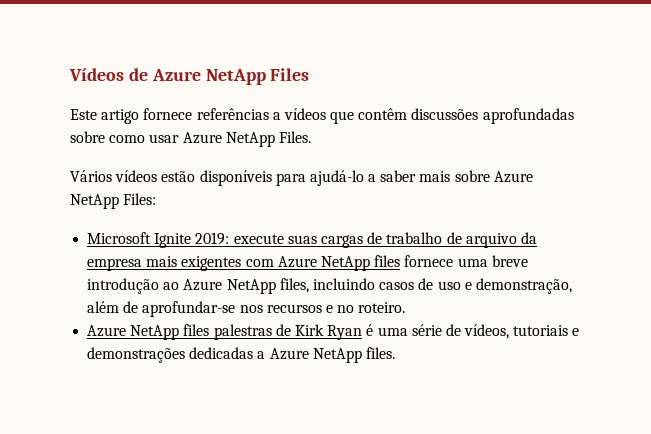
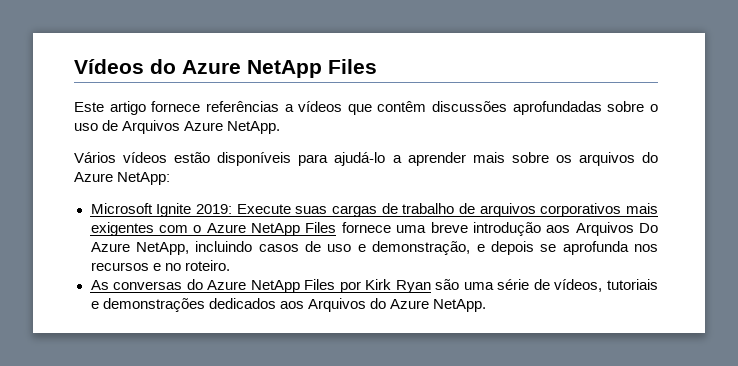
- Vídeos de Azure NetApp Files
+ Vídeos do Azure NetApp Files
- Este artigo fornece referências a vídeos que contêm discussões aprofundadas sobre como usar Azure NetApp Files.
+ Este artigo fornece referências a vídeos que contêm discussões aprofundadas sobre o uso de Arquivos Azure NetApp.
- Vários vídeos estão disponíveis para ajudá-lo a saber mais sobre Azure NetApp Files:
+ Vários vídeos estão disponíveis para ajudá-lo a aprender mais sobre os arquivos do Azure NetApp:
- Microsoft Ignite 2019: execute suas cargas de trabalho de arquivo da empresa mais exigentes com Azure NetApp files fornece uma breve introdução ao Azure NetApp files, incluindo casos de uso e demonstração, além de aprofundar-se nos recursos e no roteiro.
+ Microsoft Ignite 2019: Execute suas cargas de trabalho de arquivos corporativos mais exigentes com o Azure NetApp Files fornece uma breve introdução aos Arquivos Do Azure NetApp, incluindo casos de uso e demonstração, e depois se aprofunda nos recursos e no roteiro.
- Azure NetApp files palestras de Kirk Ryan é uma série de vídeos, tutoriais e demonstrações dedicadas a Azure NetApp files.
+ As conversas do Azure NetApp Files por Kirk Ryan são uma série de vídeos, tutoriais e demonstrações dedicados aos Arquivos do Azure NetApp.

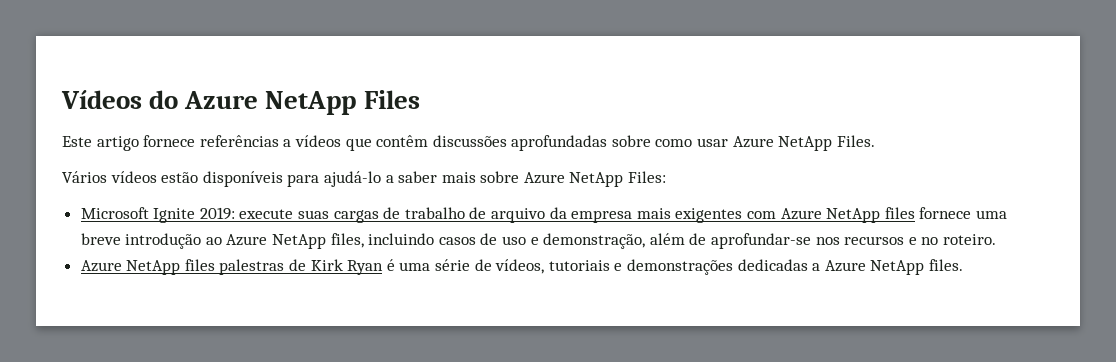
- Este artigo fornece referências a vídeos que contêm discussões aprofundadas sobre o uso de Arquivos Azure NetApp.
+ Este artigo fornece referências a vídeos que contêm discussões aprofundadas sobre como usar Azure NetApp Files.
- Vários vídeos estão disponíveis para ajudá-lo a aprender mais sobre os arquivos do Azure NetApp:
+ Vários vídeos estão disponíveis para ajudá-lo a saber mais sobre Azure NetApp Files:
- Microsoft Ignite 2019: Execute suas cargas de trabalho de arquivos corporativos mais exigentes com o Azure NetApp Files fornece uma breve introdução aos Arquivos Do Azure NetApp, incluindo casos de uso e demonstração, e depois se aprofunda nos recursos e no roteiro.
+ Microsoft Ignite 2019: execute suas cargas de trabalho de arquivo da empresa mais exigentes com Azure NetApp files fornece uma breve introdução ao Azure NetApp files, incluindo casos de uso e demonstração, além de aprofundar-se nos recursos e no roteiro.
- As conversas do Azure NetApp Files por Kirk Ryan são uma série de vídeos, tutoriais e demonstrações dedicados aos Arquivos do Azure NetApp.
+ Azure NetApp files palestras de Kirk Ryan é uma série de vídeos, tutoriais e demonstrações dedicadas a Azure NetApp files.

